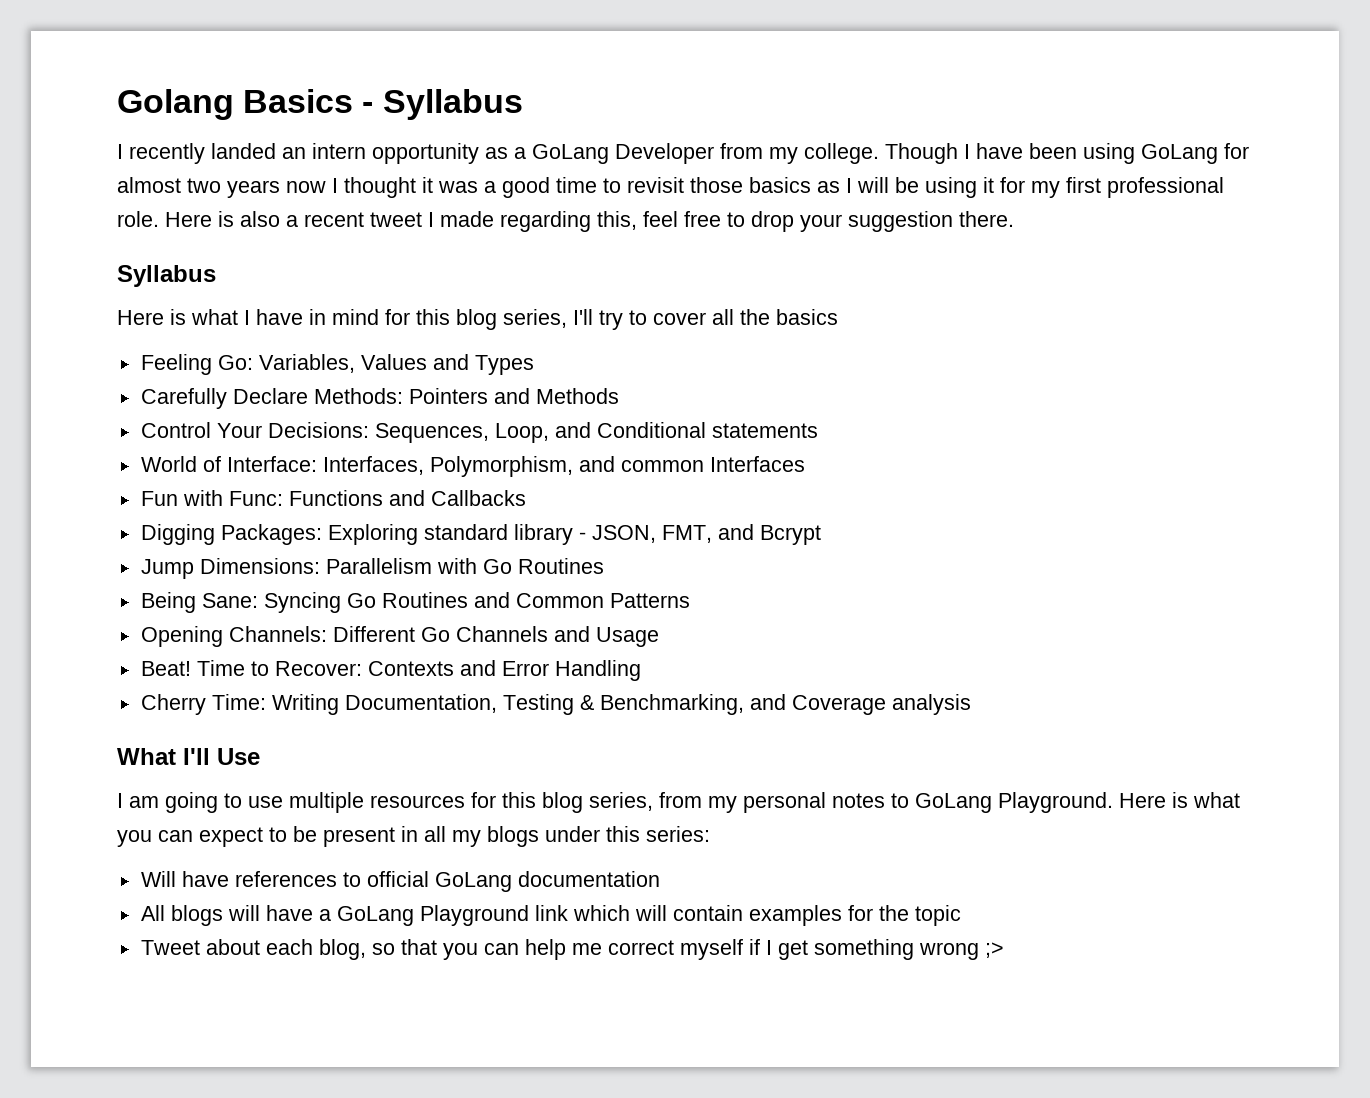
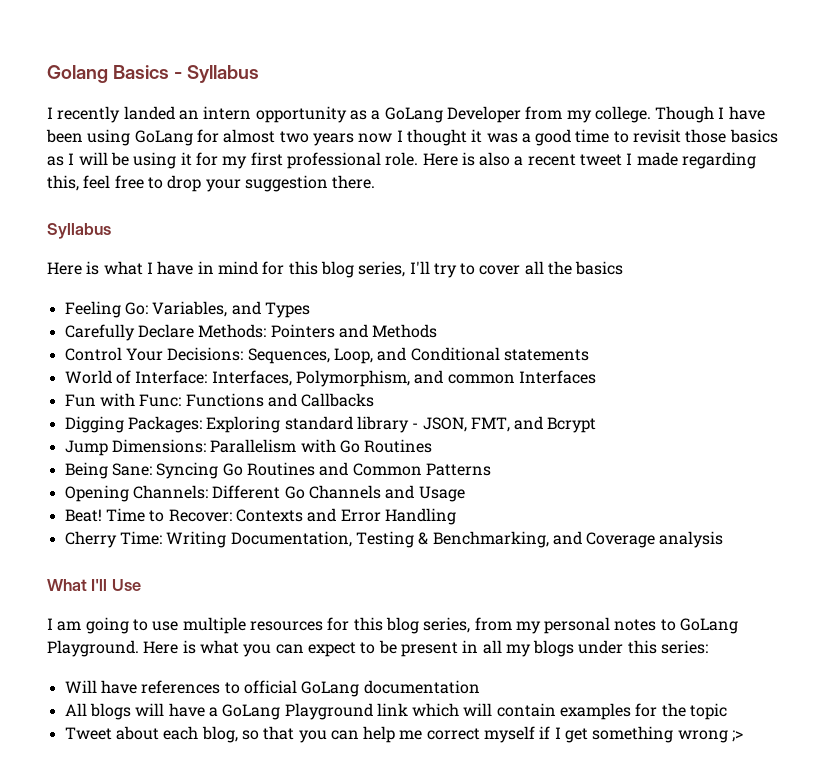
- Feeling Go: Variables, Values and Types
+ Feeling Go: Variables, and Types

